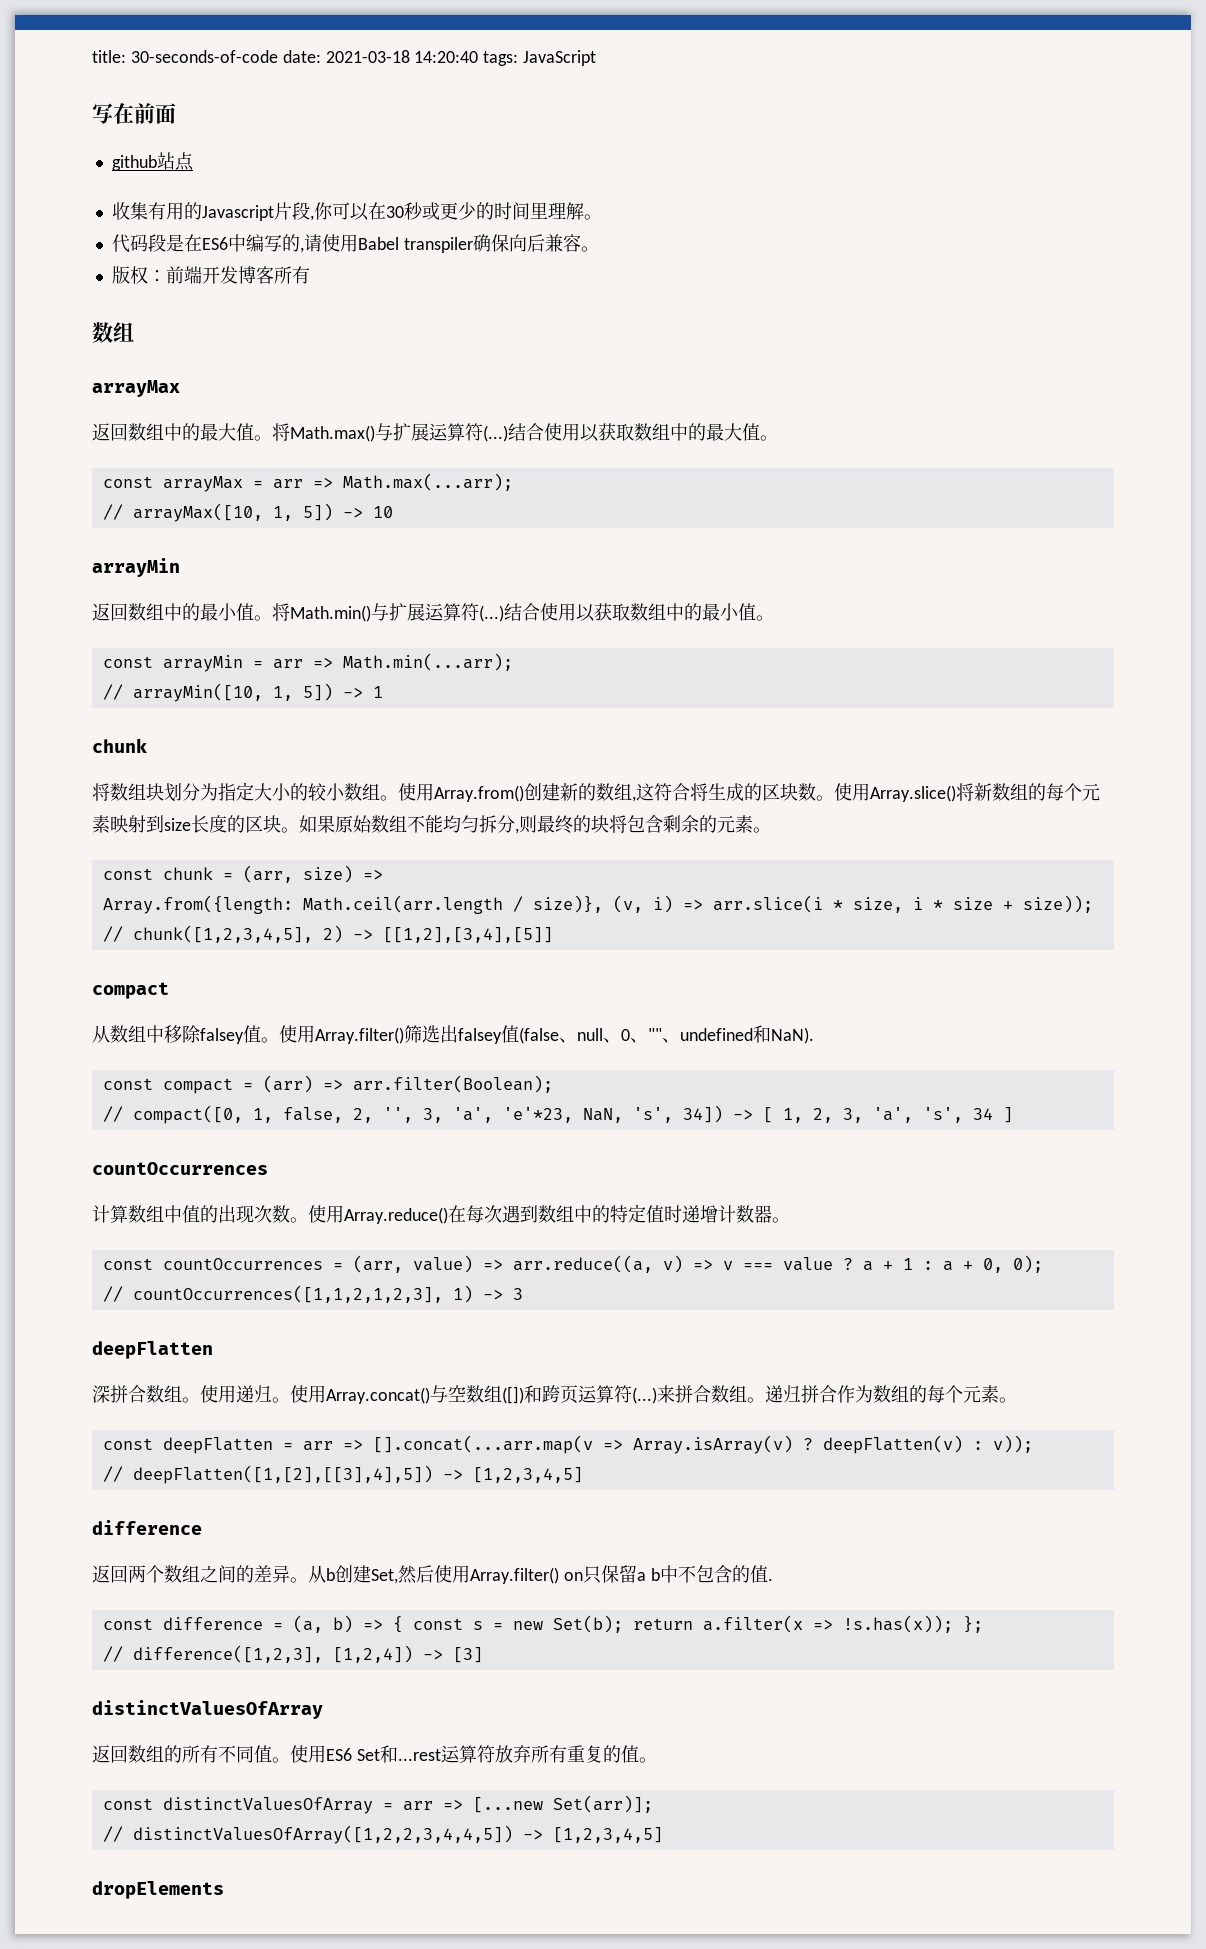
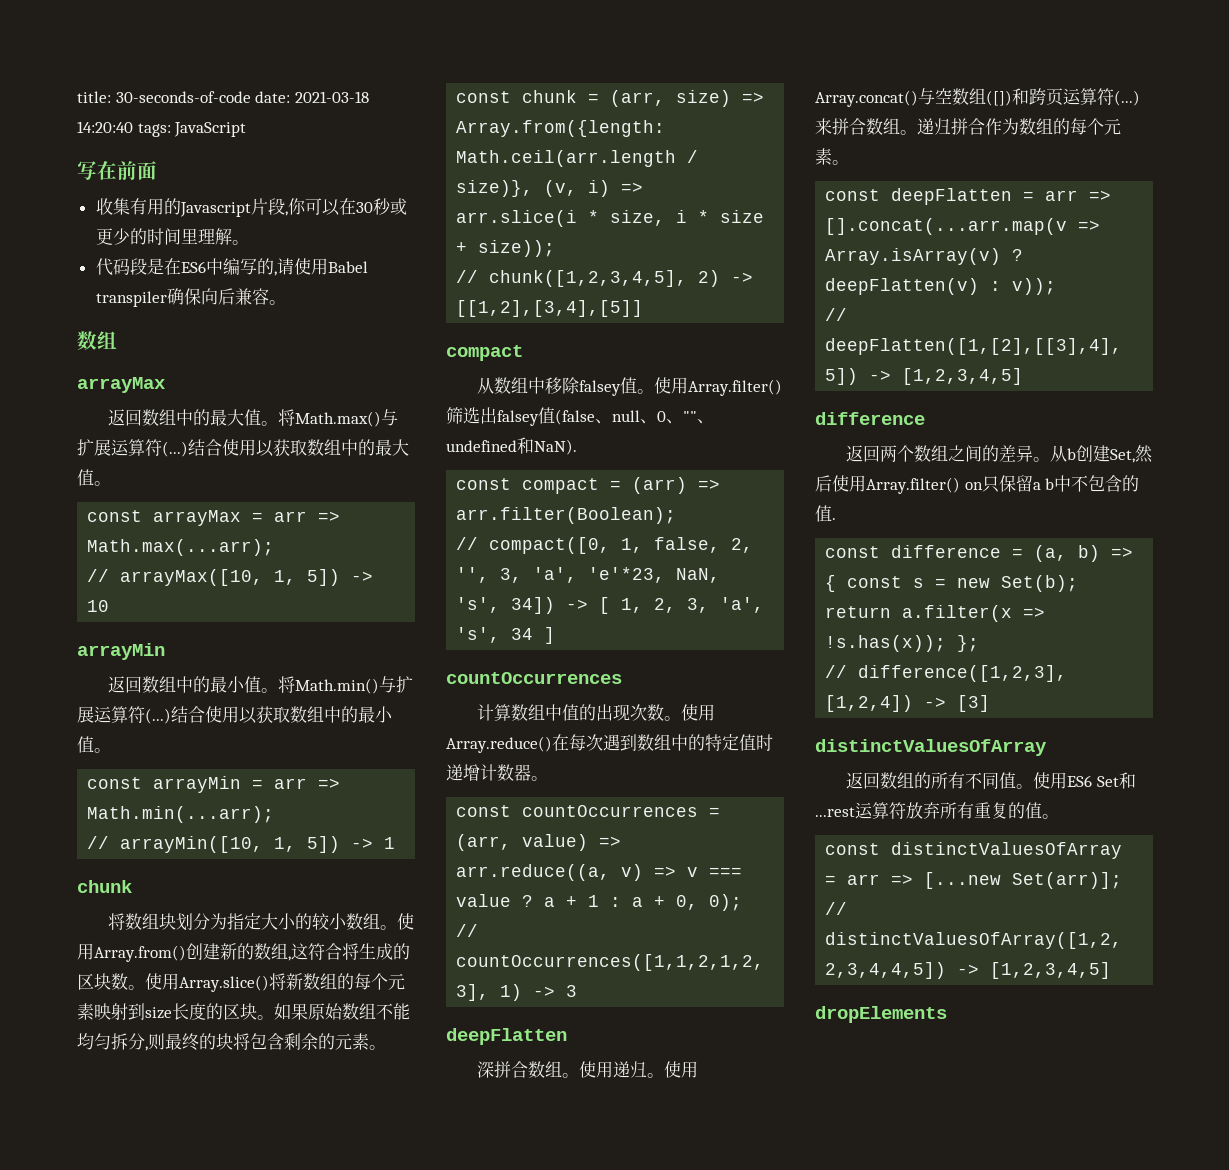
- github站点
- 版权：前端开发博客所有

